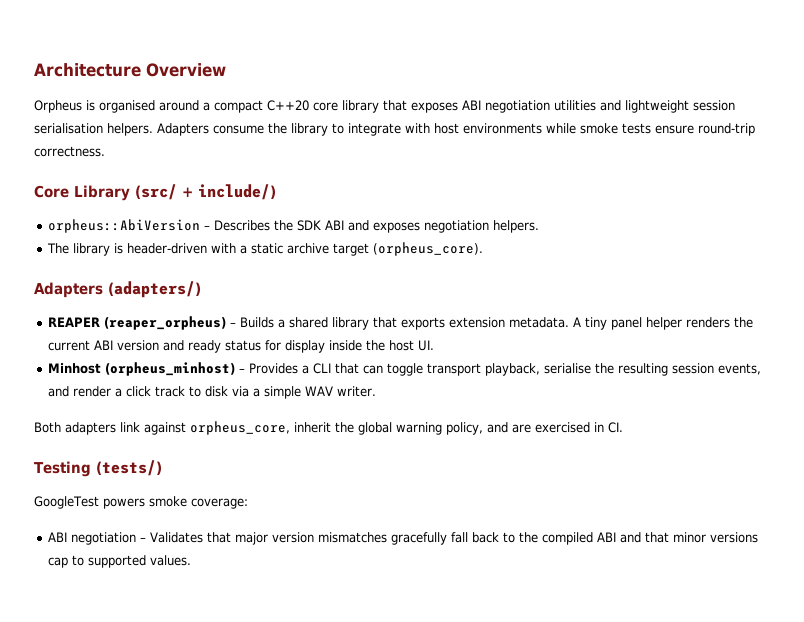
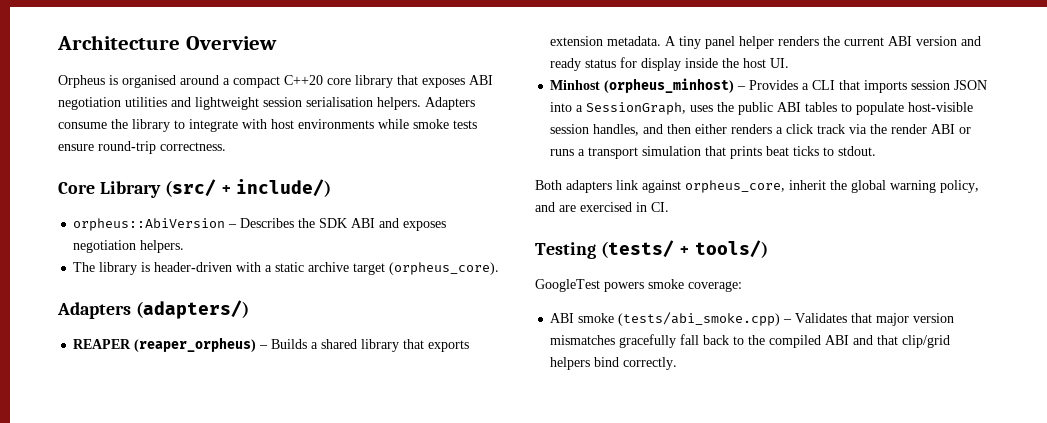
- Minhost (orpheus_minhost) – Provides a CLI that can toggle transport playback, serialise the resulting session events, and render a click track to disk via a simple WAV writer.
+ Minhost (orpheus_minhost) – Provides a CLI that imports session JSON into a SessionGraph, uses the public ABI tables to populate host-visible session handles, and then either renders a click track via the render ABI or runs a transport simulation that prints beat ticks to stdout.
- Testing (tests/)
+ Testing (tests/ + tools/)
- ABI negotiation – Validates that major version mismatches gracefully fall back to the compiled ABI and that minor versions cap to supported values.
+ ABI smoke (tests/abi_smoke.cpp) – Validates that major version mismatches gracefully fall back to the compiled ABI and that clip/grid helpers bind correctly.

